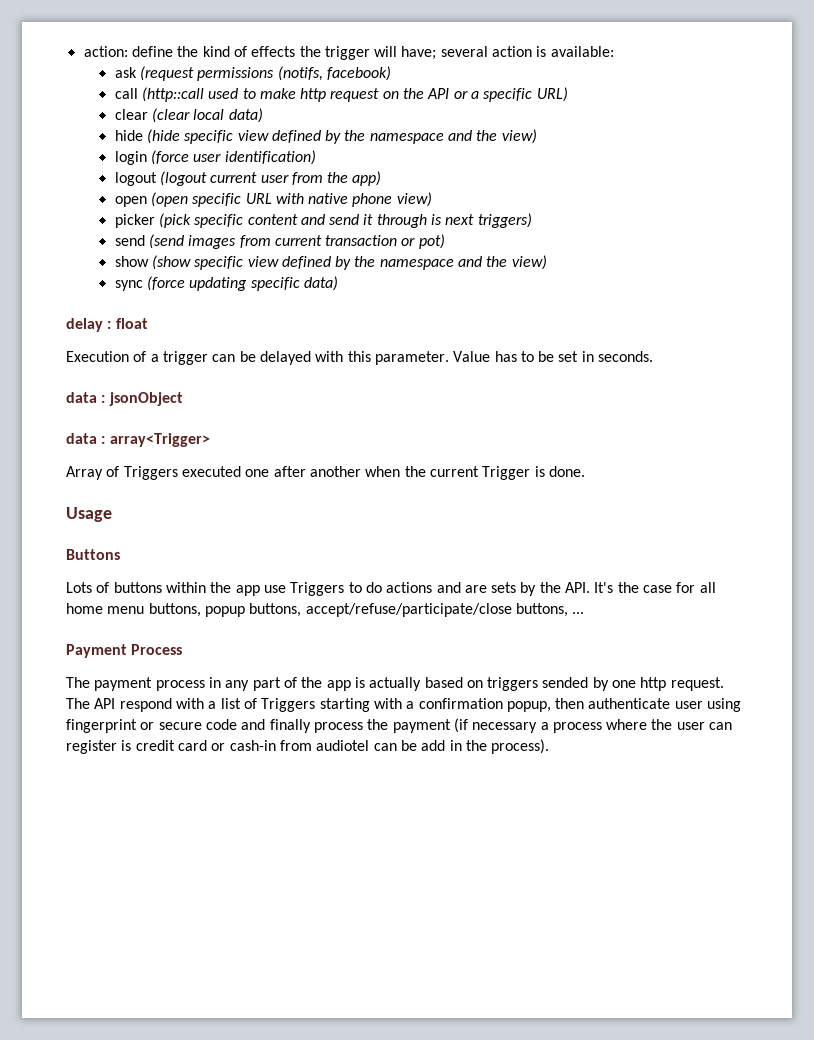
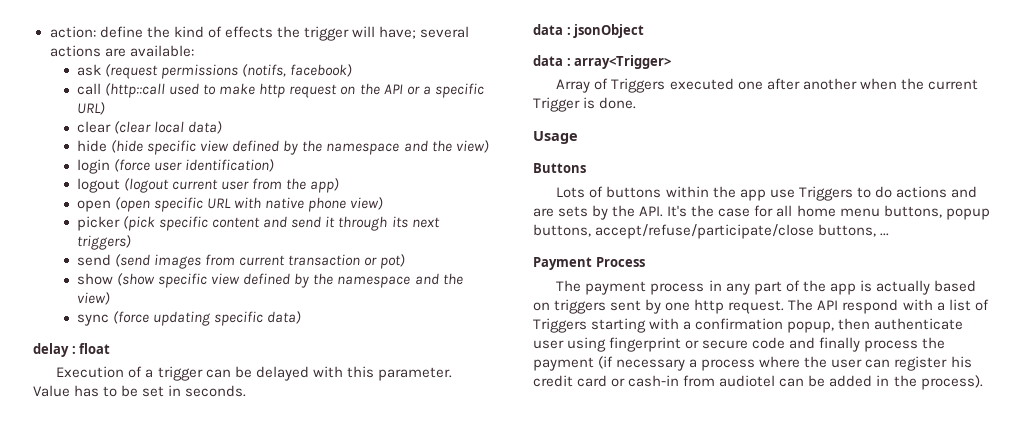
- action: define the kind of effects the trigger will have; several action is available:
+ action: define the kind of effects the trigger will have; several actions are available:
- picker (pick specific content and send it through is next triggers)
+ picker (pick specific content and send it through its next triggers)
- The payment process in any part of the app is actually based on triggers sended by one http request.
+ The payment process in any part of the app is actually based on triggers sent by one http request.
- The API respond with a list of Triggers starting with a confirmation popup, then authenticate user using fingerprint or secure code and finally process the payment (if necessary a process where the user can register is credit card or cash-in from audiotel can be add in the process).
+ The API respond with a list of Triggers starting with a confirmation popup, then authenticate user using fingerprint or secure code and finally process the payment (if necessary a process where the user can register his credit card or cash-in from audiotel can be added in the process).

